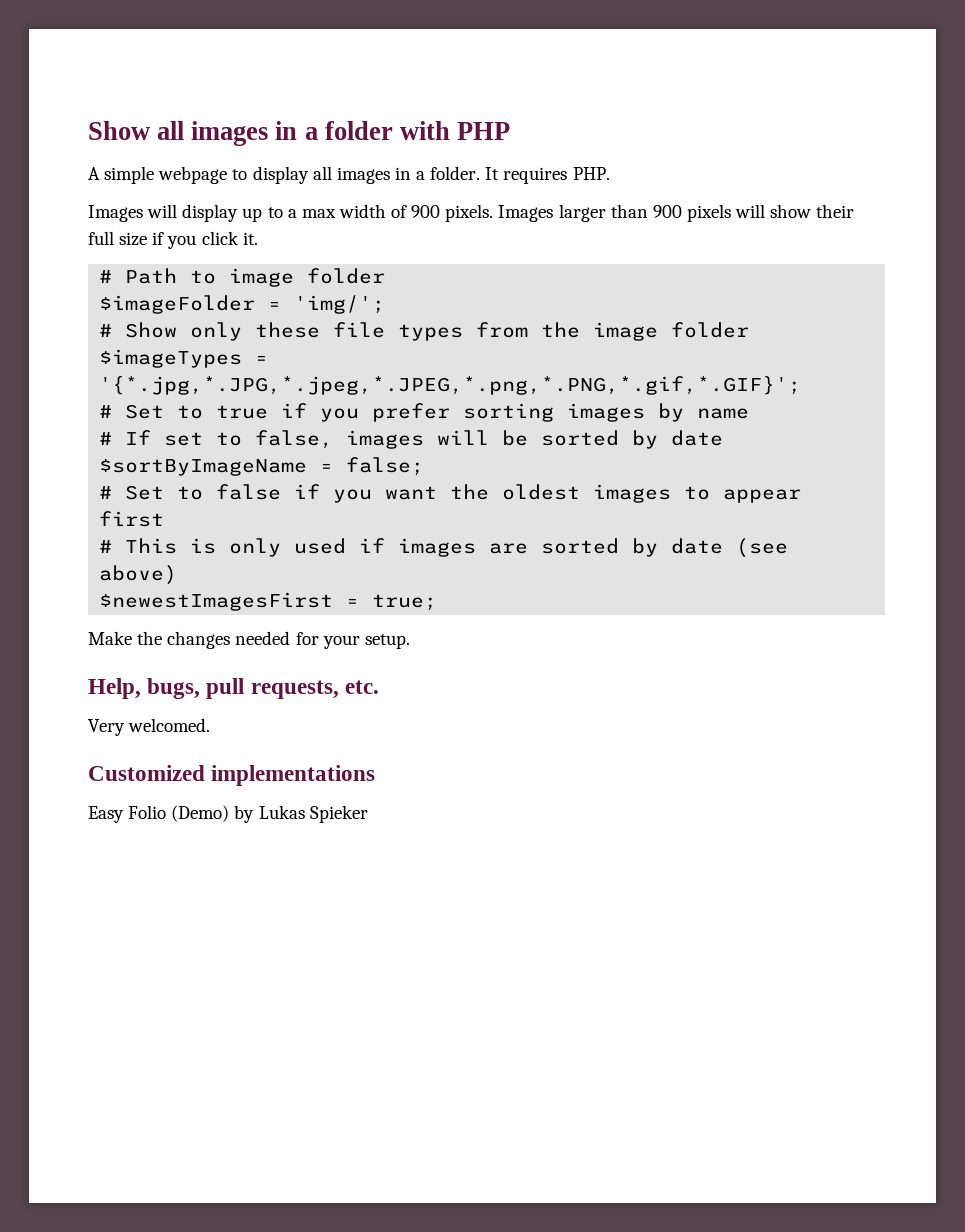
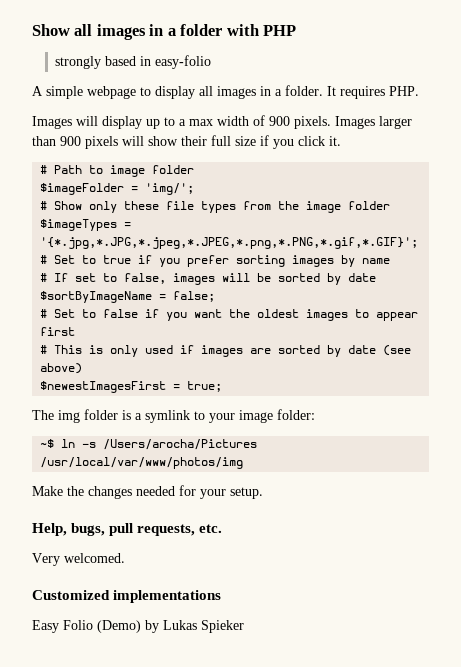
+ strongly based in easy-folio
+ The img folder is a symlink to your image folder:
+ ~$ ln -s /Users/arocha/Pictures /usr/local/var/www/photos/img

